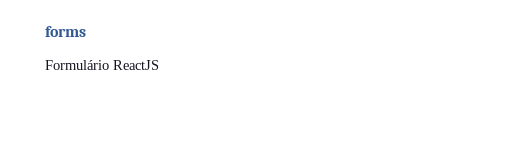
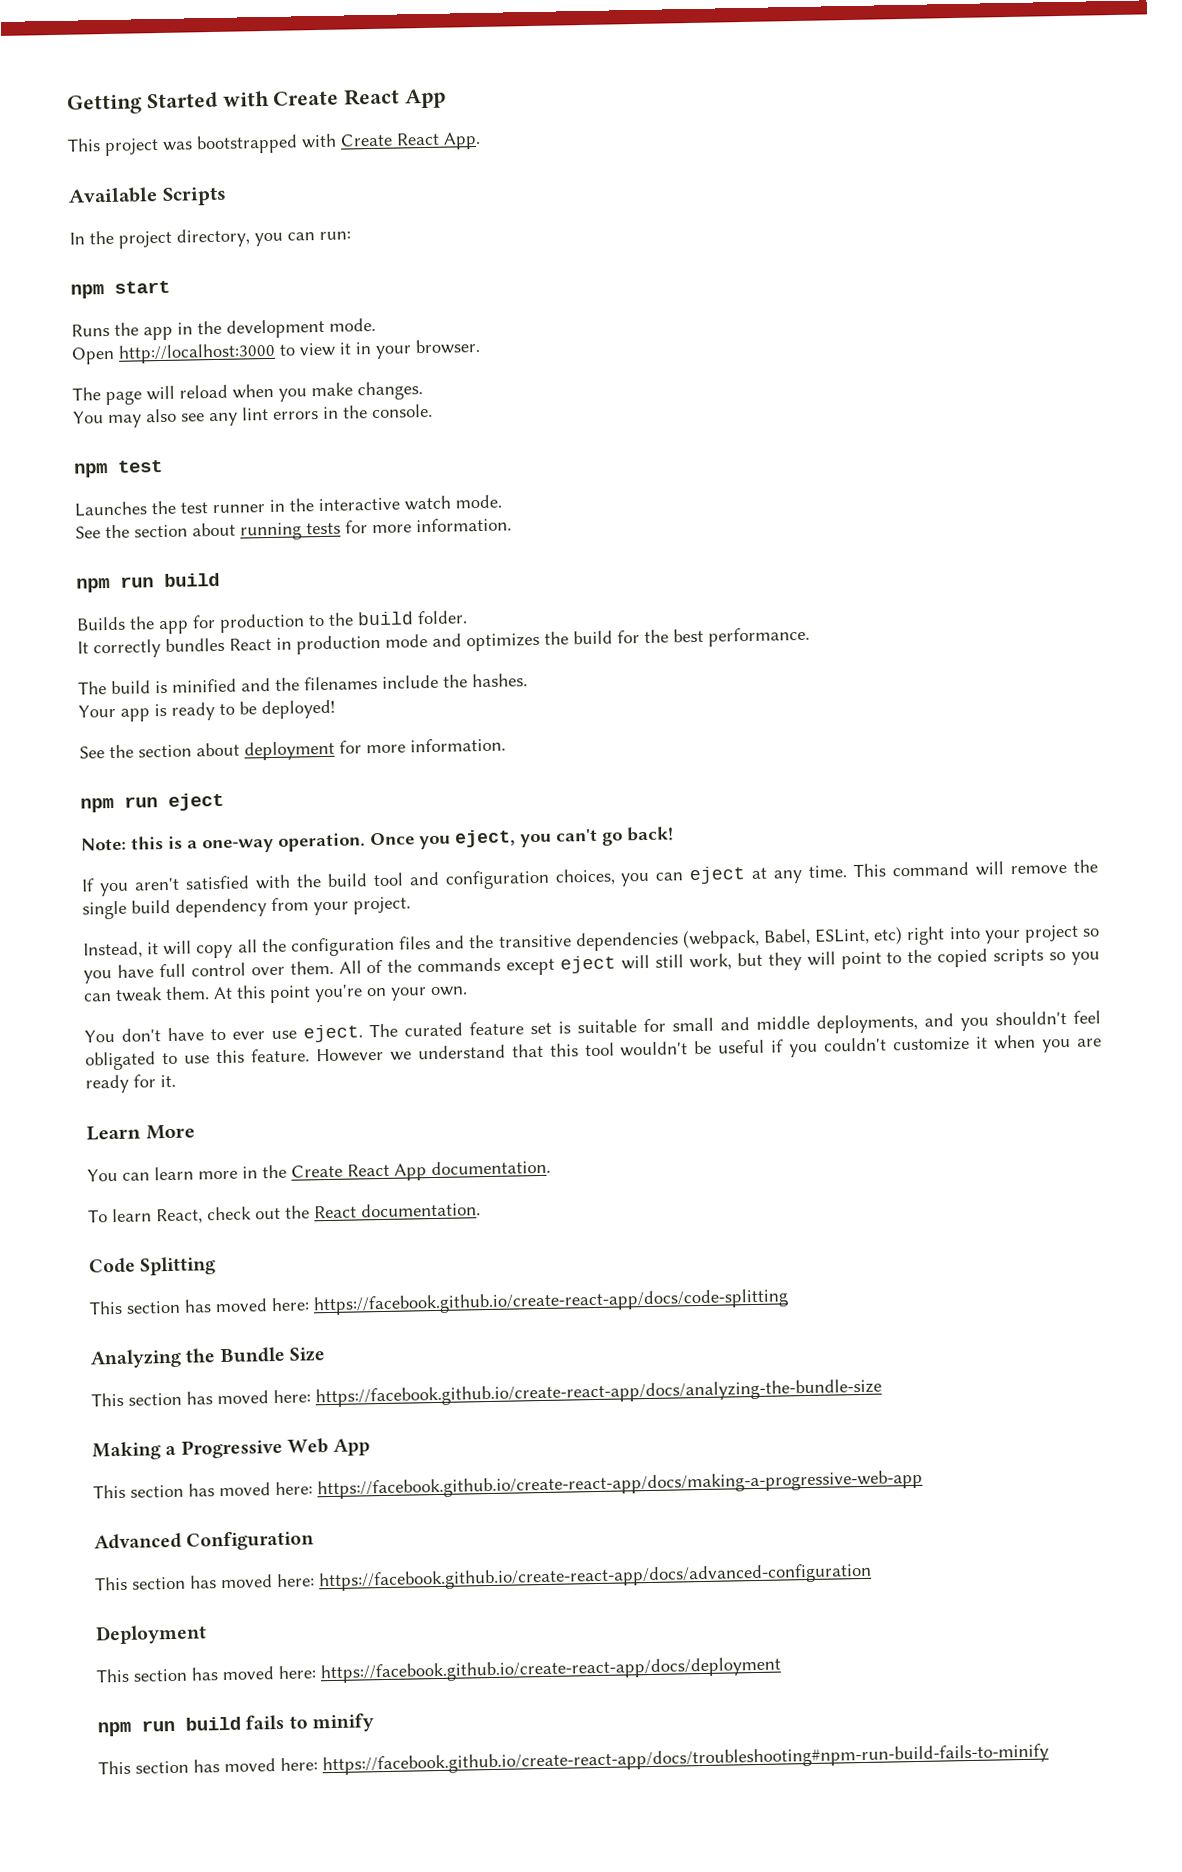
- forms
- Formulário ReactJS
+ Getting Started with Create React App
+ This project was bootstrapped with Create React App.
+ Available Scripts
+ In the project directory, you can run:
+ npm start
+ Runs the app in the development mode.
+ Open http://localhost:3000 to view it in your browser.
+ The page will reload when you make changes.
+ You may also see any lint errors in the console.
+ npm test
+ Launches the test runner in the interactive watch mode.
+ See the section about running tests for more information.
+ npm run build
+ Builds the app for production to the build folder.
+ It correctly bundles React in production mode and optimizes the build for the best performance.
+ The build is minified and the filenames include the hashes.
+ Your app is ready to be deployed!
+ See the section about deployment for more information.
+ npm run eject
+ Note: this is a one-way operation. Once you eject, you can't go back!
+ If you aren't satisfied with the build tool and configuration choices, you can eject at any time. This command will remove the single build dependency from your project.
+ Instead, it will copy all the configuration files and the transitive dependencies (webpack, Babel, ESLint, etc) right into your project so you have full control over them. All of the commands except eject will still work, but they will point to the copied scripts so you can tweak them. At this point you're on your own.
+ You don't have to ever use eject. The curated feature set is suitable for small and middle deployments, and you shouldn't feel obligated to use this feature. However we understand that this tool wouldn't be useful if you couldn't customize it when you are ready for it.
+ Learn More
+ You can learn more in the Create React App documentation.
+ To learn React, check out the React documentation.
+ Code Splitting
+ This section has moved here: https://facebook.github.io/create-react-app/docs/code-splitting
+ Analyzing the Bundle Size
+ This section has moved here: https://facebook.github.io/create-react-app/docs/analyzing-the-bundle-size
+ Making a Progressive Web App
+ This section has moved here: https://facebook.github.io/create-react-app/docs/making-a-progressive-web-app
+ Advanced Configuration
+ This section has moved here: https://facebook.github.io/create-react-app/docs/advanced-configuration
+ Deployment
+ This section has moved here: https://facebook.github.io/create-react-app/docs/deployment
+ npm run build fails to minify
+ This section has moved here: https://facebook.github.io/create-react-app/docs/troubleshooting#npm-run-build-fails-to-minify

